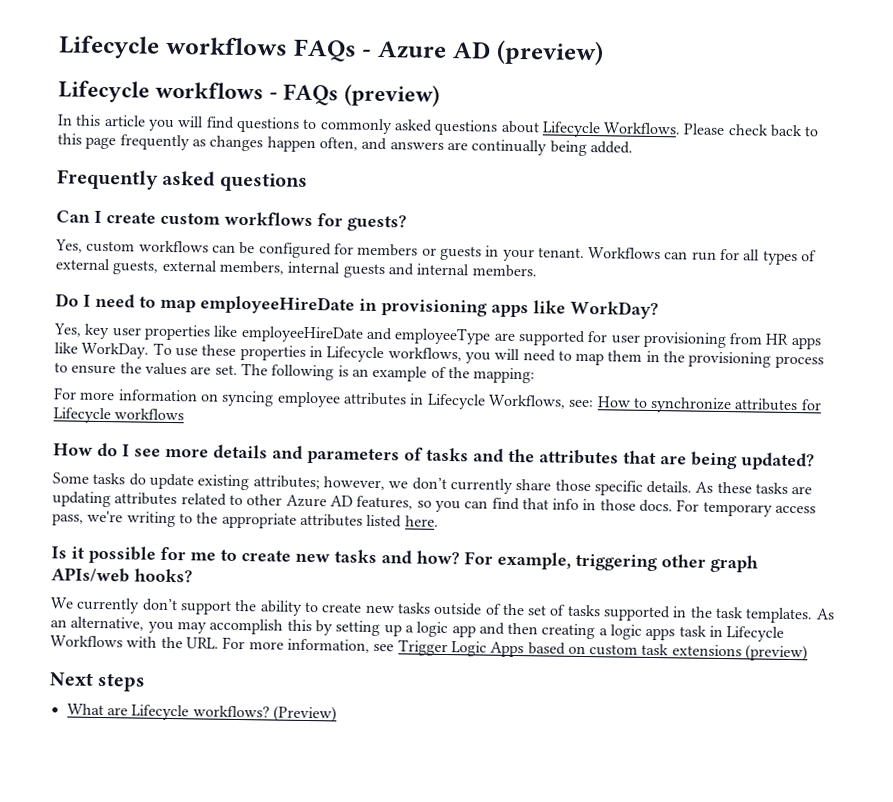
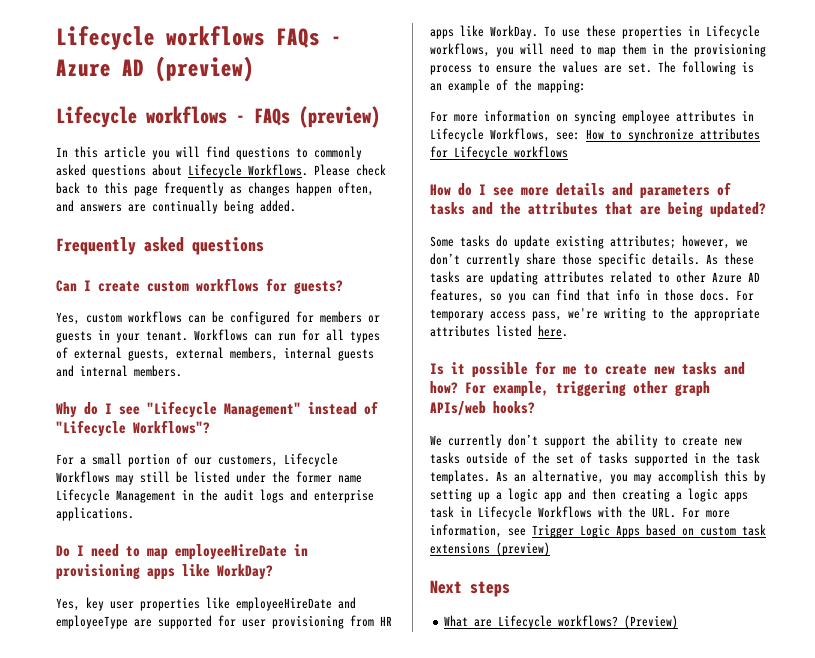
+ Why do I see "Lifecycle Management" instead of "Lifecycle Workflows"?
+ For a small portion of our customers, Lifecycle Workflows may still be listed under the former name Lifecycle Management in the audit logs and enterprise applications.

